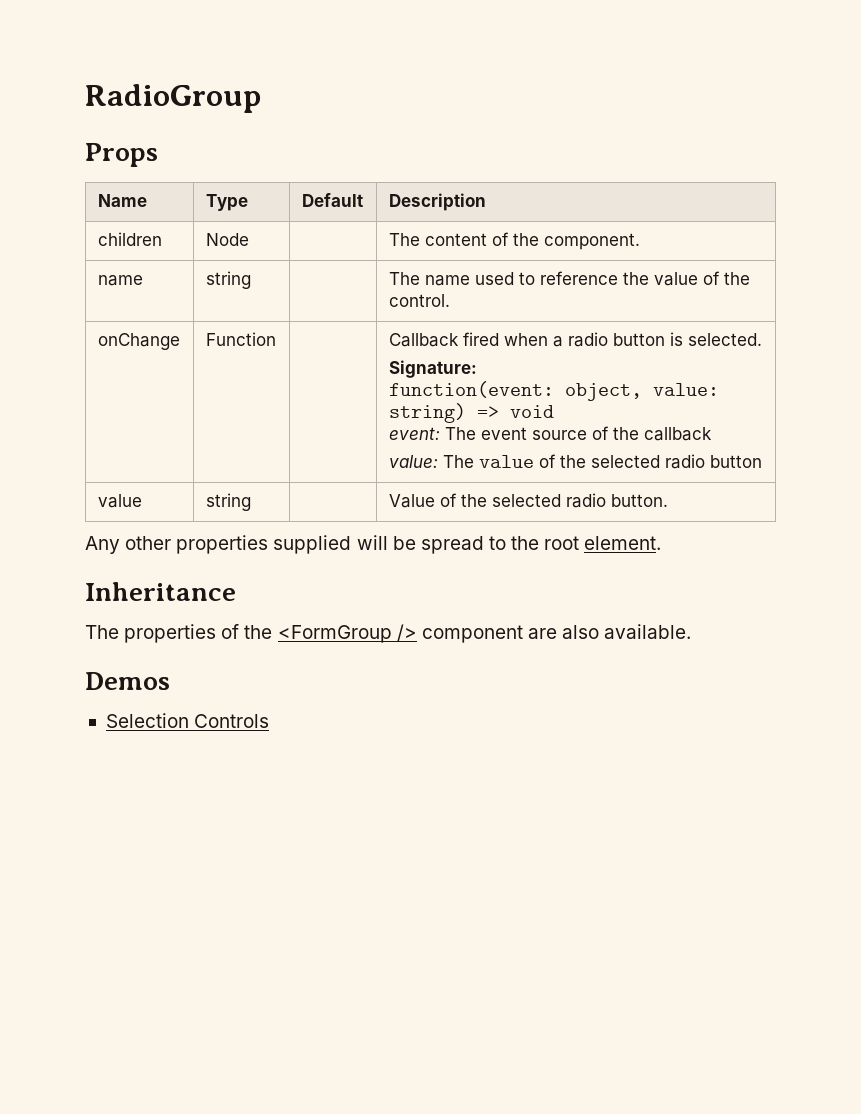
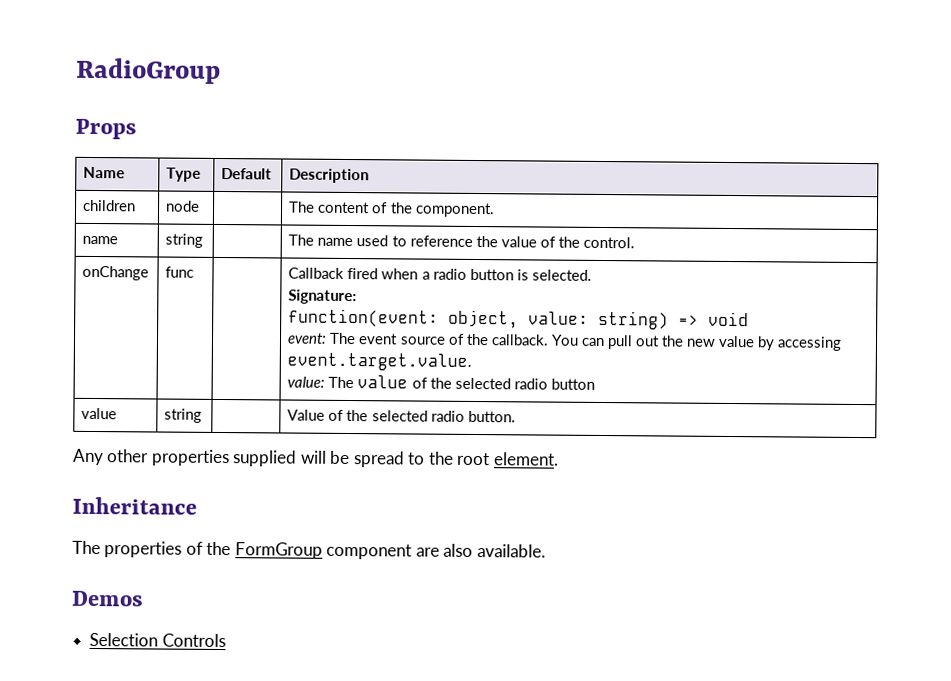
- children | Node | | The content of the component.
+ children | node | | The content of the component.
- Function
+ func
- event: The event source of the callback
+ event: The event source of the callback. You can pull out the new value by accessing event.target.value.
- The properties of the <FormGroup /> component are also available.
+ The properties of the FormGroup component are also available.

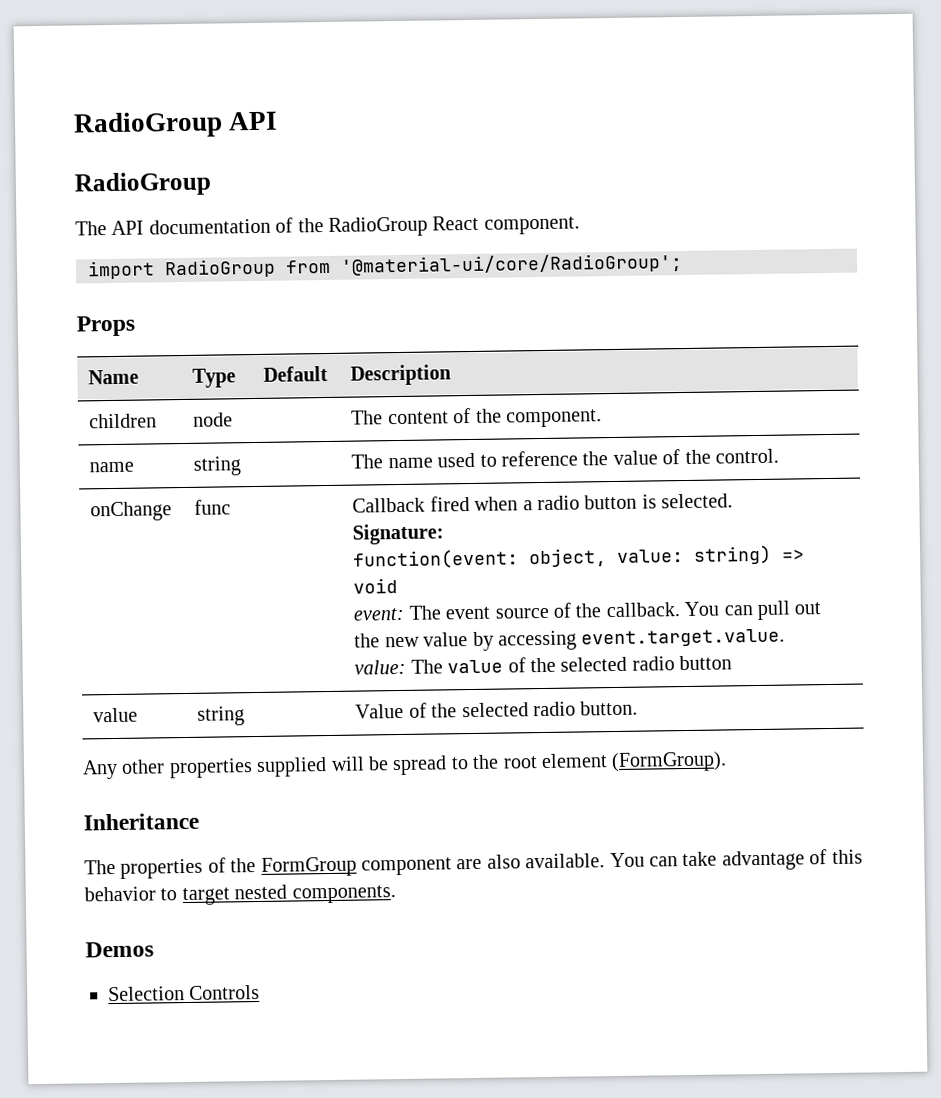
+ RadioGroup API
  RadioGroup
+ The API documentation of the RadioGroup React component.
+ import RadioGroup from '@material-ui/core/RadioGroup';
- Any other properties supplied will be spread to the root element.
+ Any other properties supplied will be spread to the root element (FormGroup).
+ You can take advantage of this behavior to target nested components.

